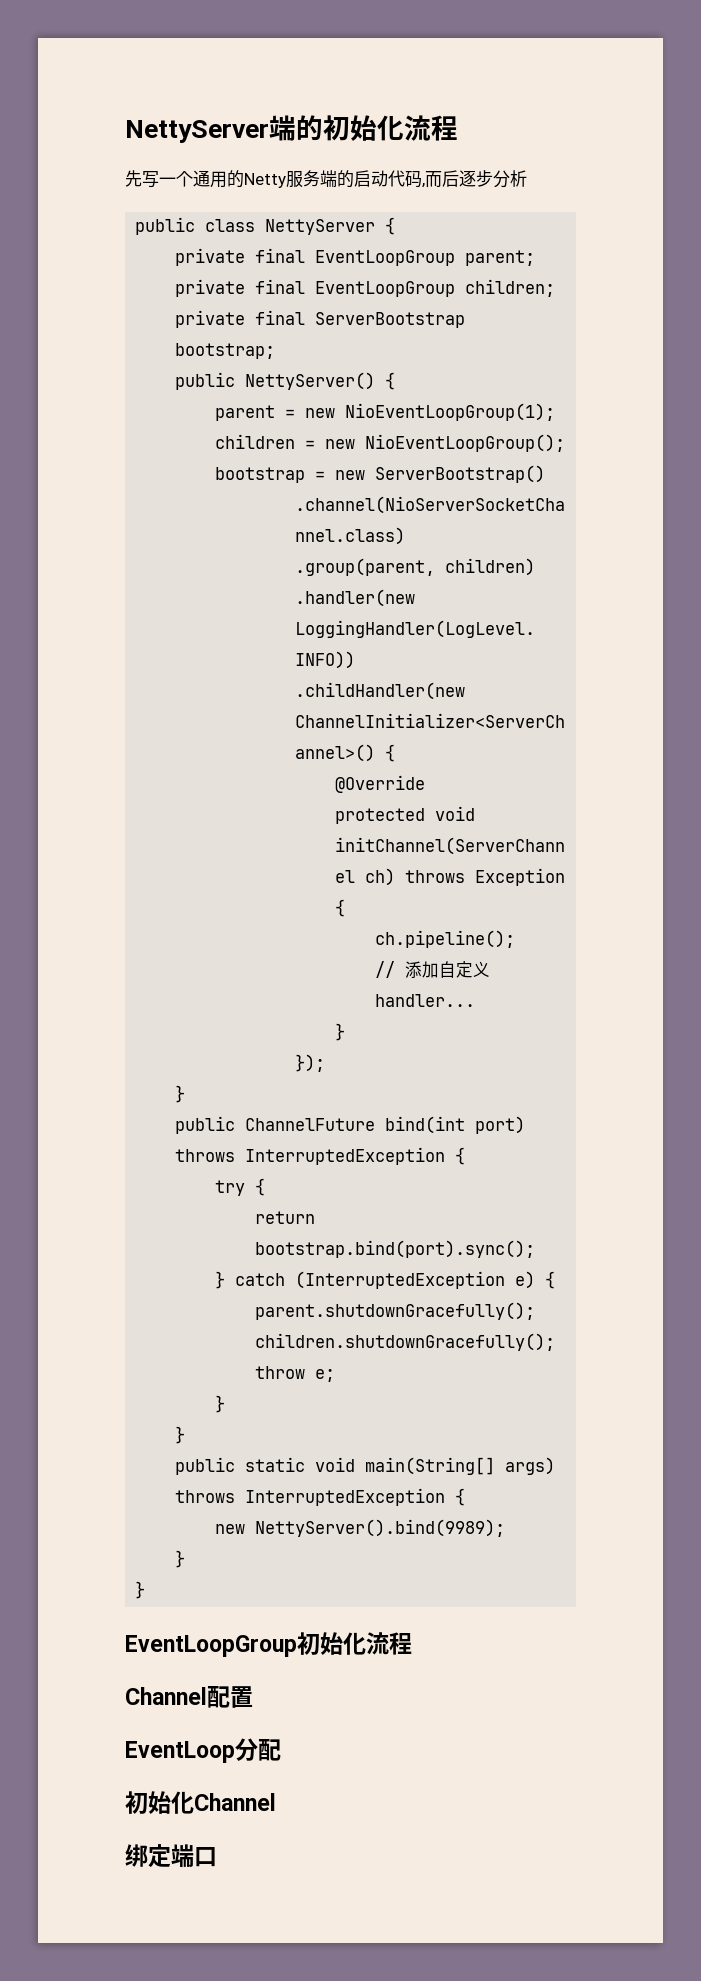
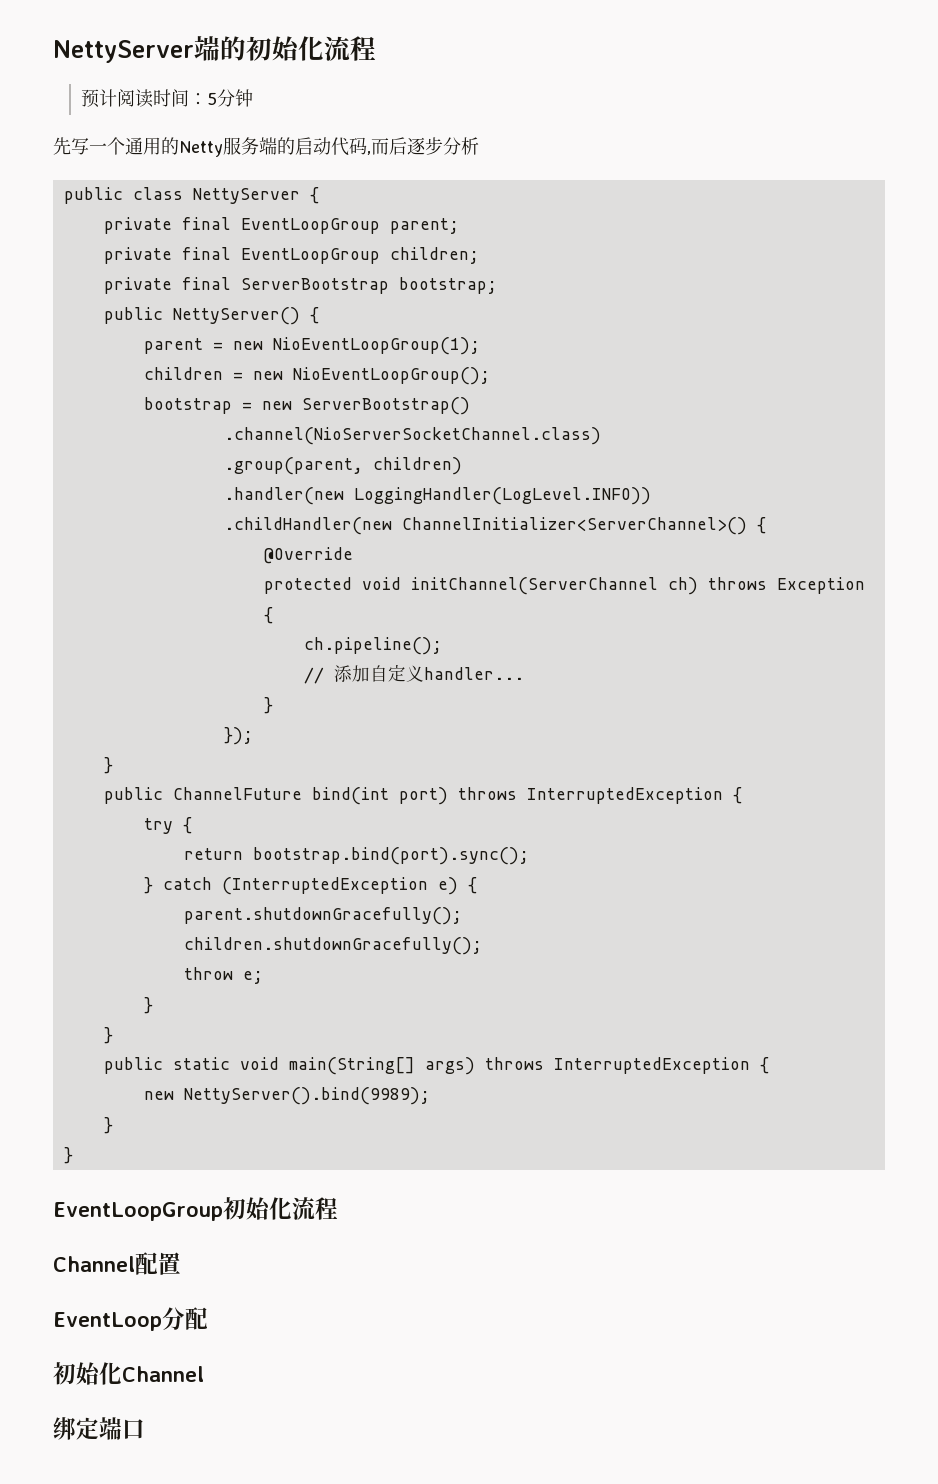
+ 预计阅读时间：5分钟

